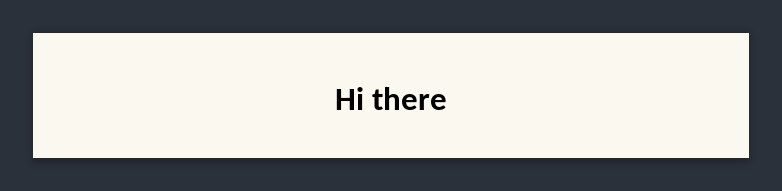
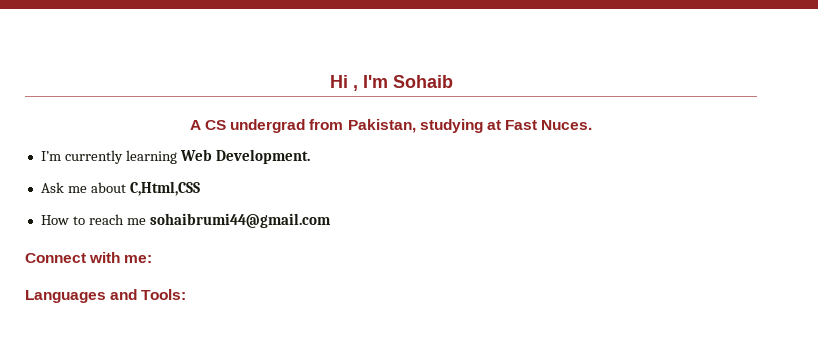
- Hi there
+ Hi , I'm Sohaib
+ A CS undergrad from Pakistan, studying at Fast Nuces.
+ I’m currently learning Web Development.
+ Ask me about C,Html,CSS
+ How to reach me sohaibrumi44@gmail.com
+ Connect with me:
+ Languages and Tools:

